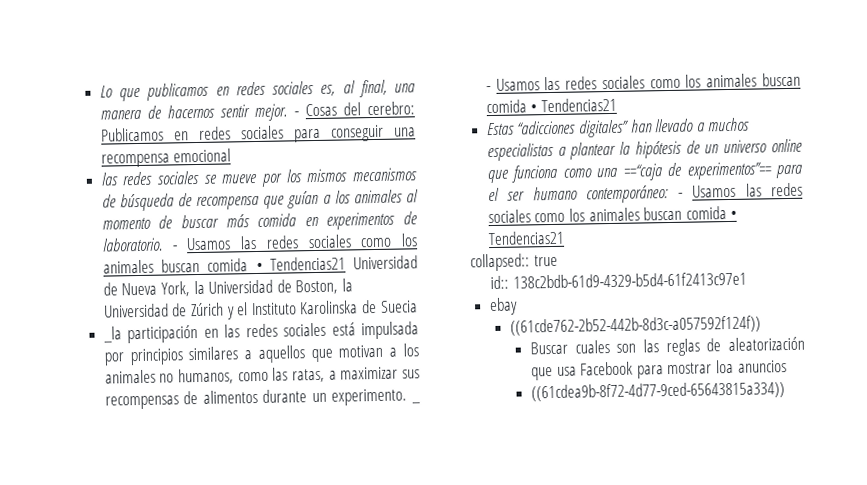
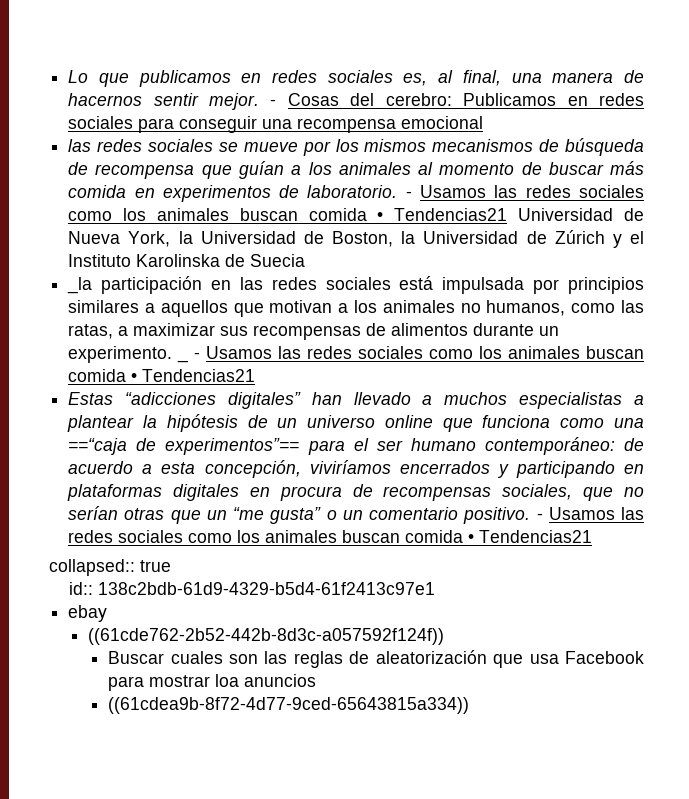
- Estas “adicciones digitales” han llevado a muchos especialistas a plantear la hipótesis de un universo online que funciona como una ==“caja de experimentos”== para el ser humano contemporáneo: - Usamos las redes sociales como los animales buscan comida • Tendencias21
+ Estas “adicciones digitales” han llevado a muchos especialistas a plantear la hipótesis de un universo online que funciona como una ==“caja de experimentos”== para el ser humano contemporáneo: de acuerdo a esta concepción, viviríamos encerrados y participando en plataformas digitales en procura de recompensas sociales, que no serían otras que un “me gusta” o un comentario positivo. - Usamos las redes sociales como los animales buscan comida • Tendencias21

